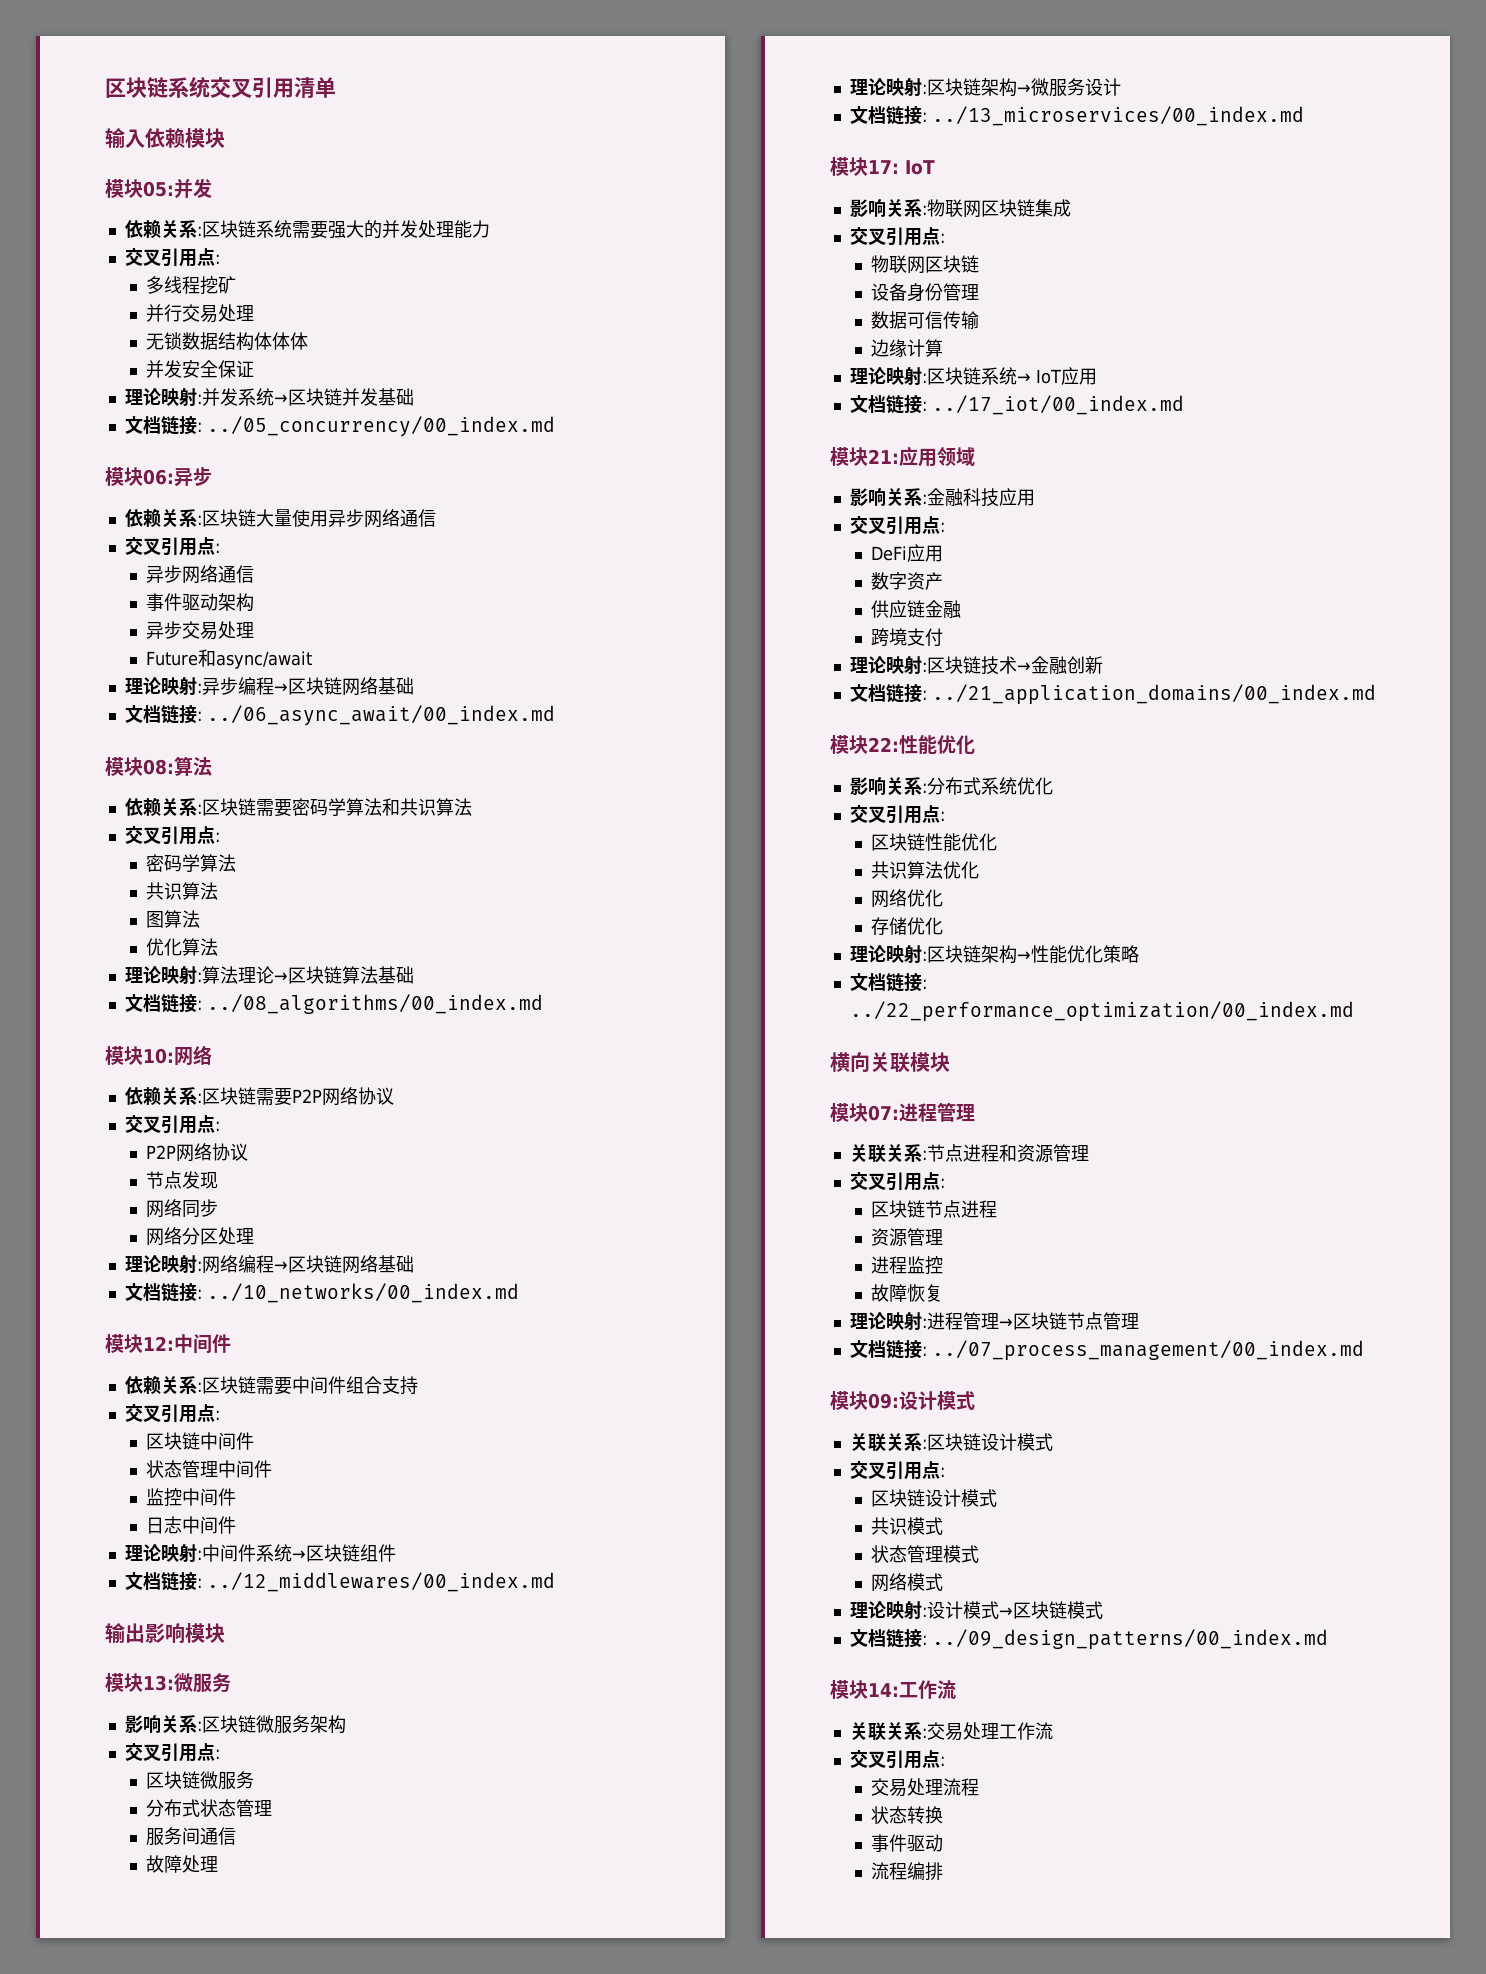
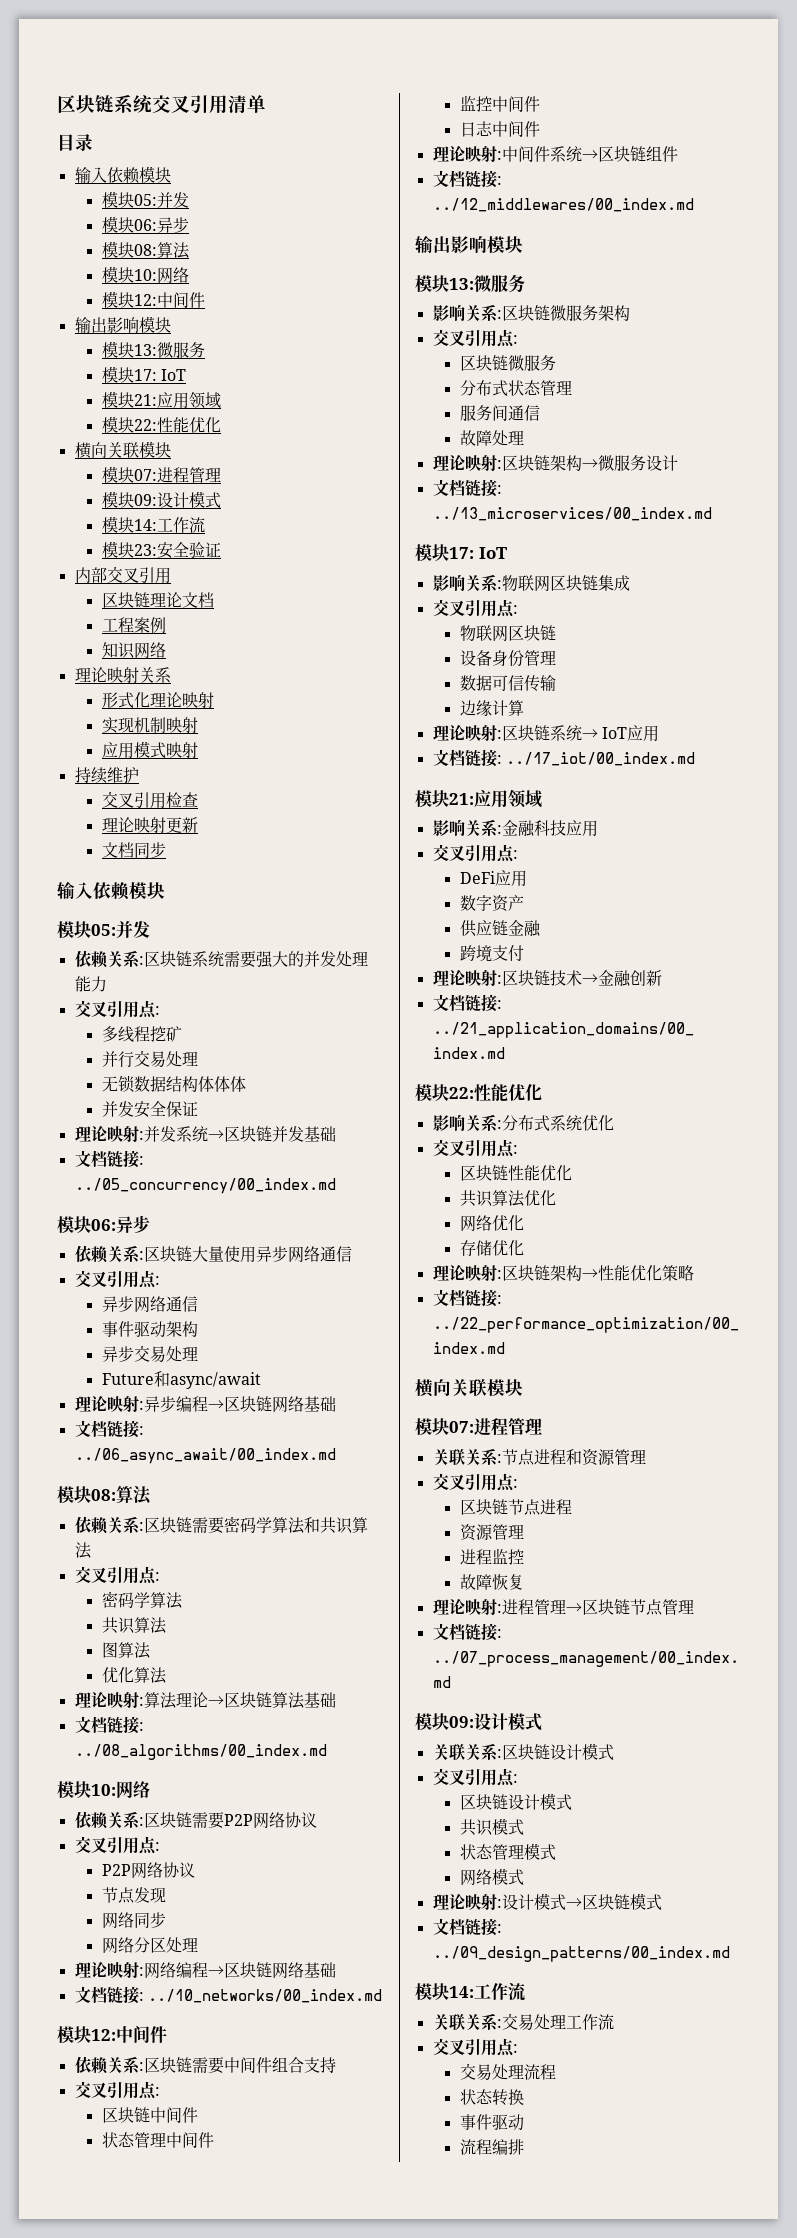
+ 目录
+ 输入依赖模块
+ 模块05:并发
+ 模块06:异步
+ 模块08:算法
+ 模块10:网络
+ 模块12:中间件
+ 输出影响模块
+ 模块13:微服务
+ 模块17: IoT
+ 模块21:应用领域
+ 模块22:性能优化
+ 横向关联模块
+ 模块07:进程管理
+ 模块09:设计模式
+ 模块14:工作流
+ 模块23:安全验证
+ 内部交叉引用
+ 区块链理论文档
+ 工程案例
+ 知识网络
+ 理论映射关系
+ 形式化理论映射
+ 实现机制映射
+ 应用模式映射
+ 持续维护
+ 交叉引用检查
+ 理论映射更新
+ 文档同步

